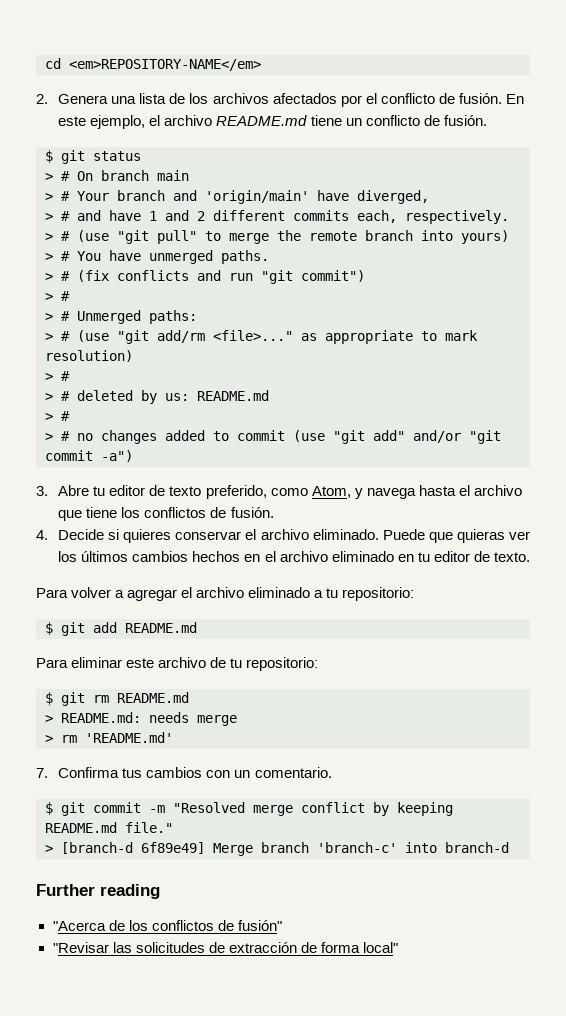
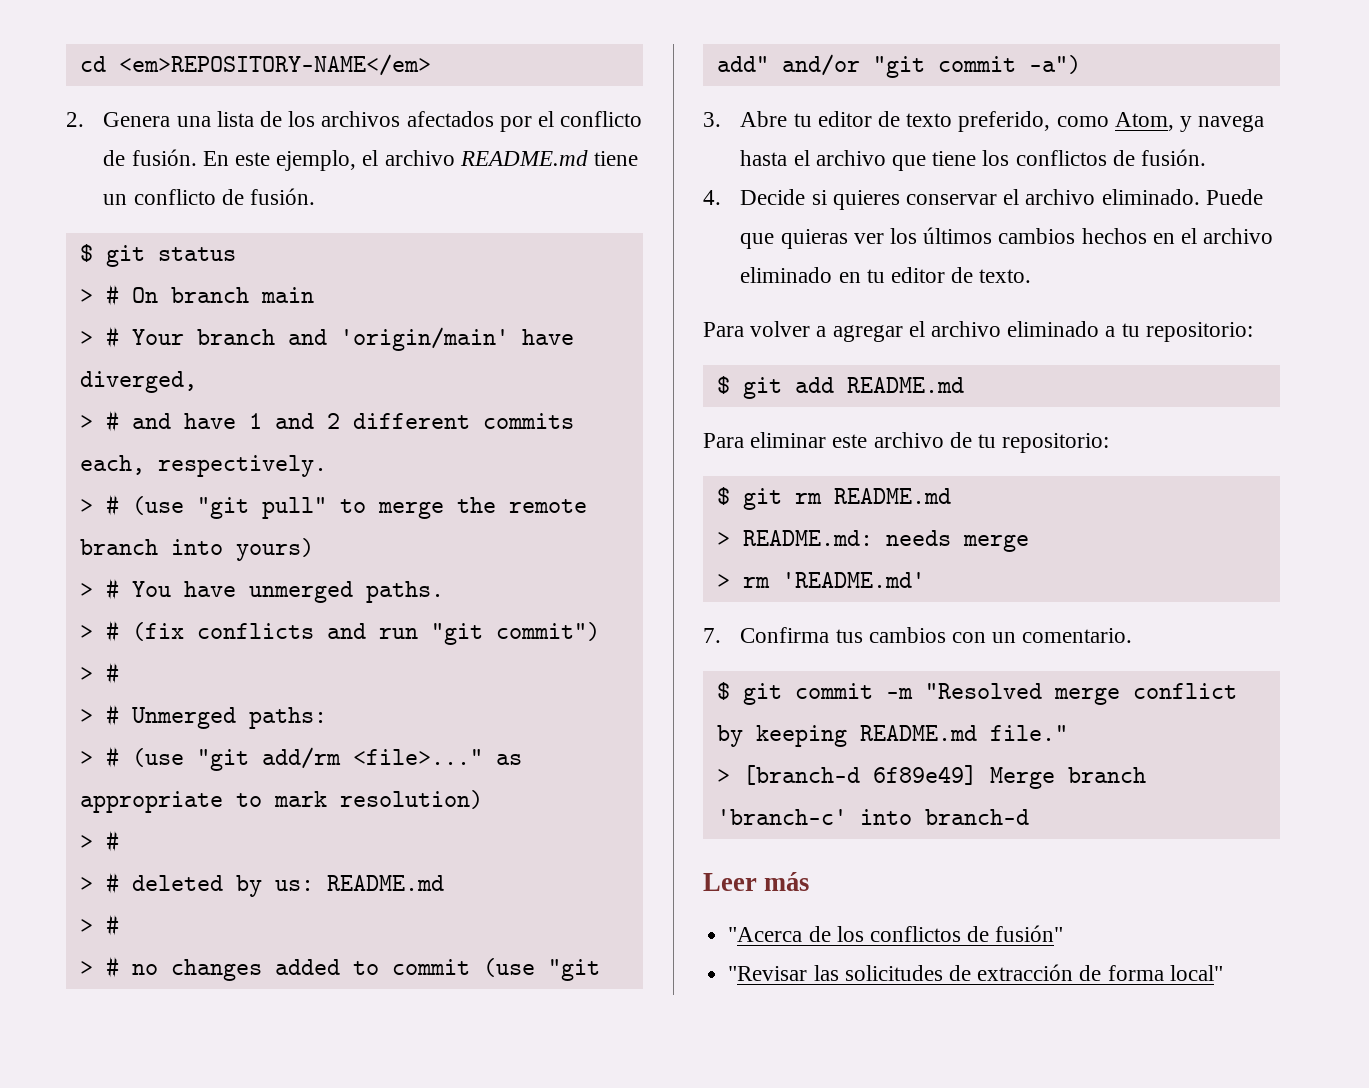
- Further reading
+ Leer más

